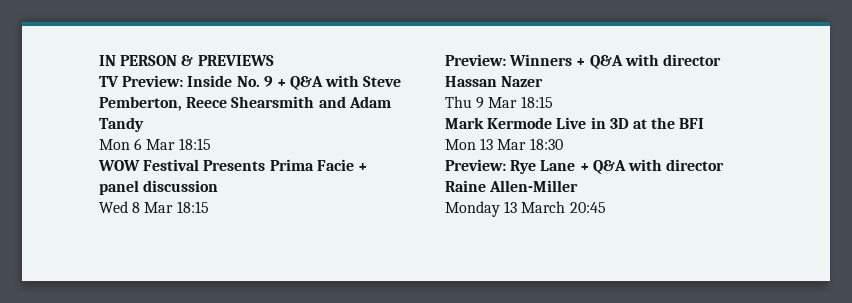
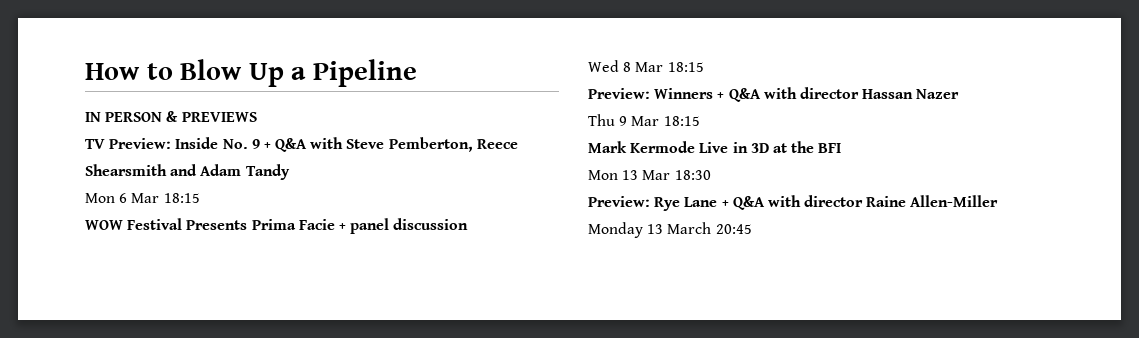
+ How to Blow Up a Pipeline

